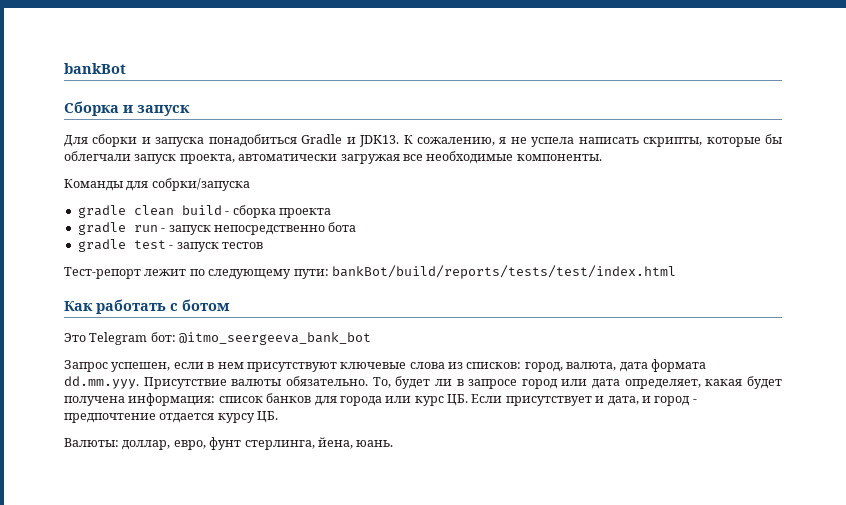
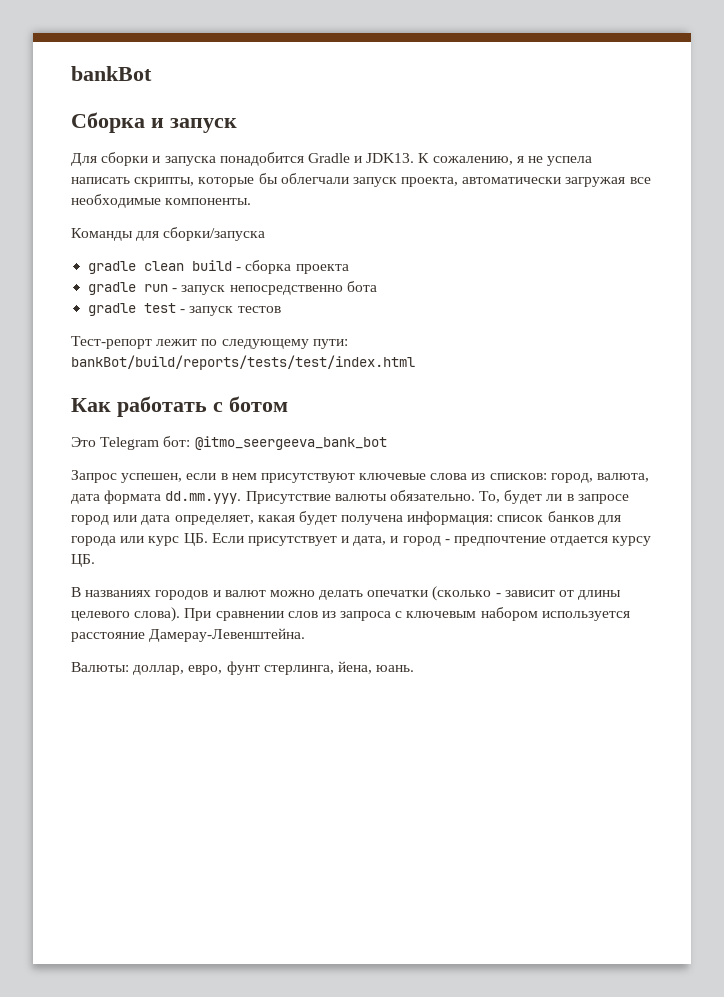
- Для сборки и запуска понадобиться Gradle и JDK13.
+ Для сборки и запуска понадобится Gradle и JDK13.
- Команды для собрки/запуска
+ Команды для сборки/запуска
+ В названиях городов и валют можно делать опечатки (сколько - зависит от длины целевого слова). При сравнении слов из запроса с ключевым набором используется расстояние Дамерау-Левенштейна.

